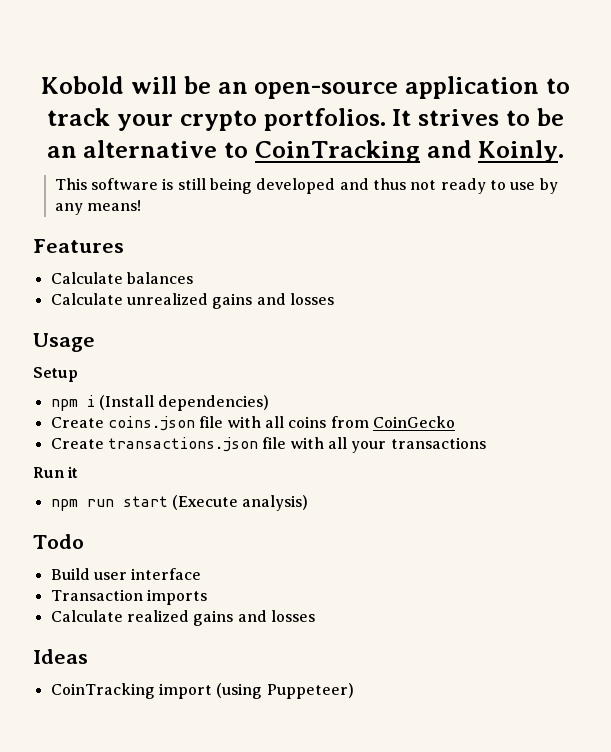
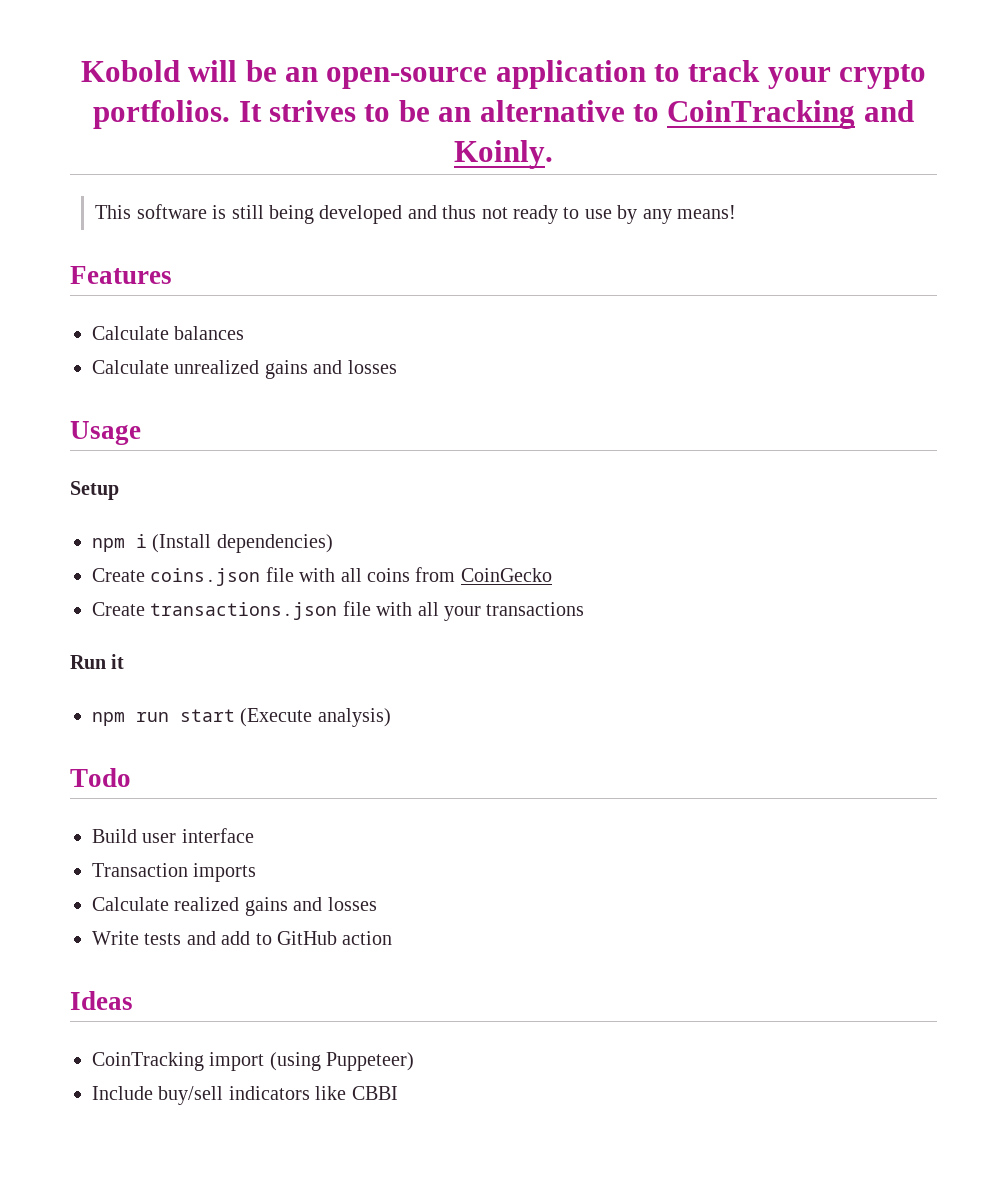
+ Write tests and add to GitHub action
+ Include buy/sell indicators like CBBI

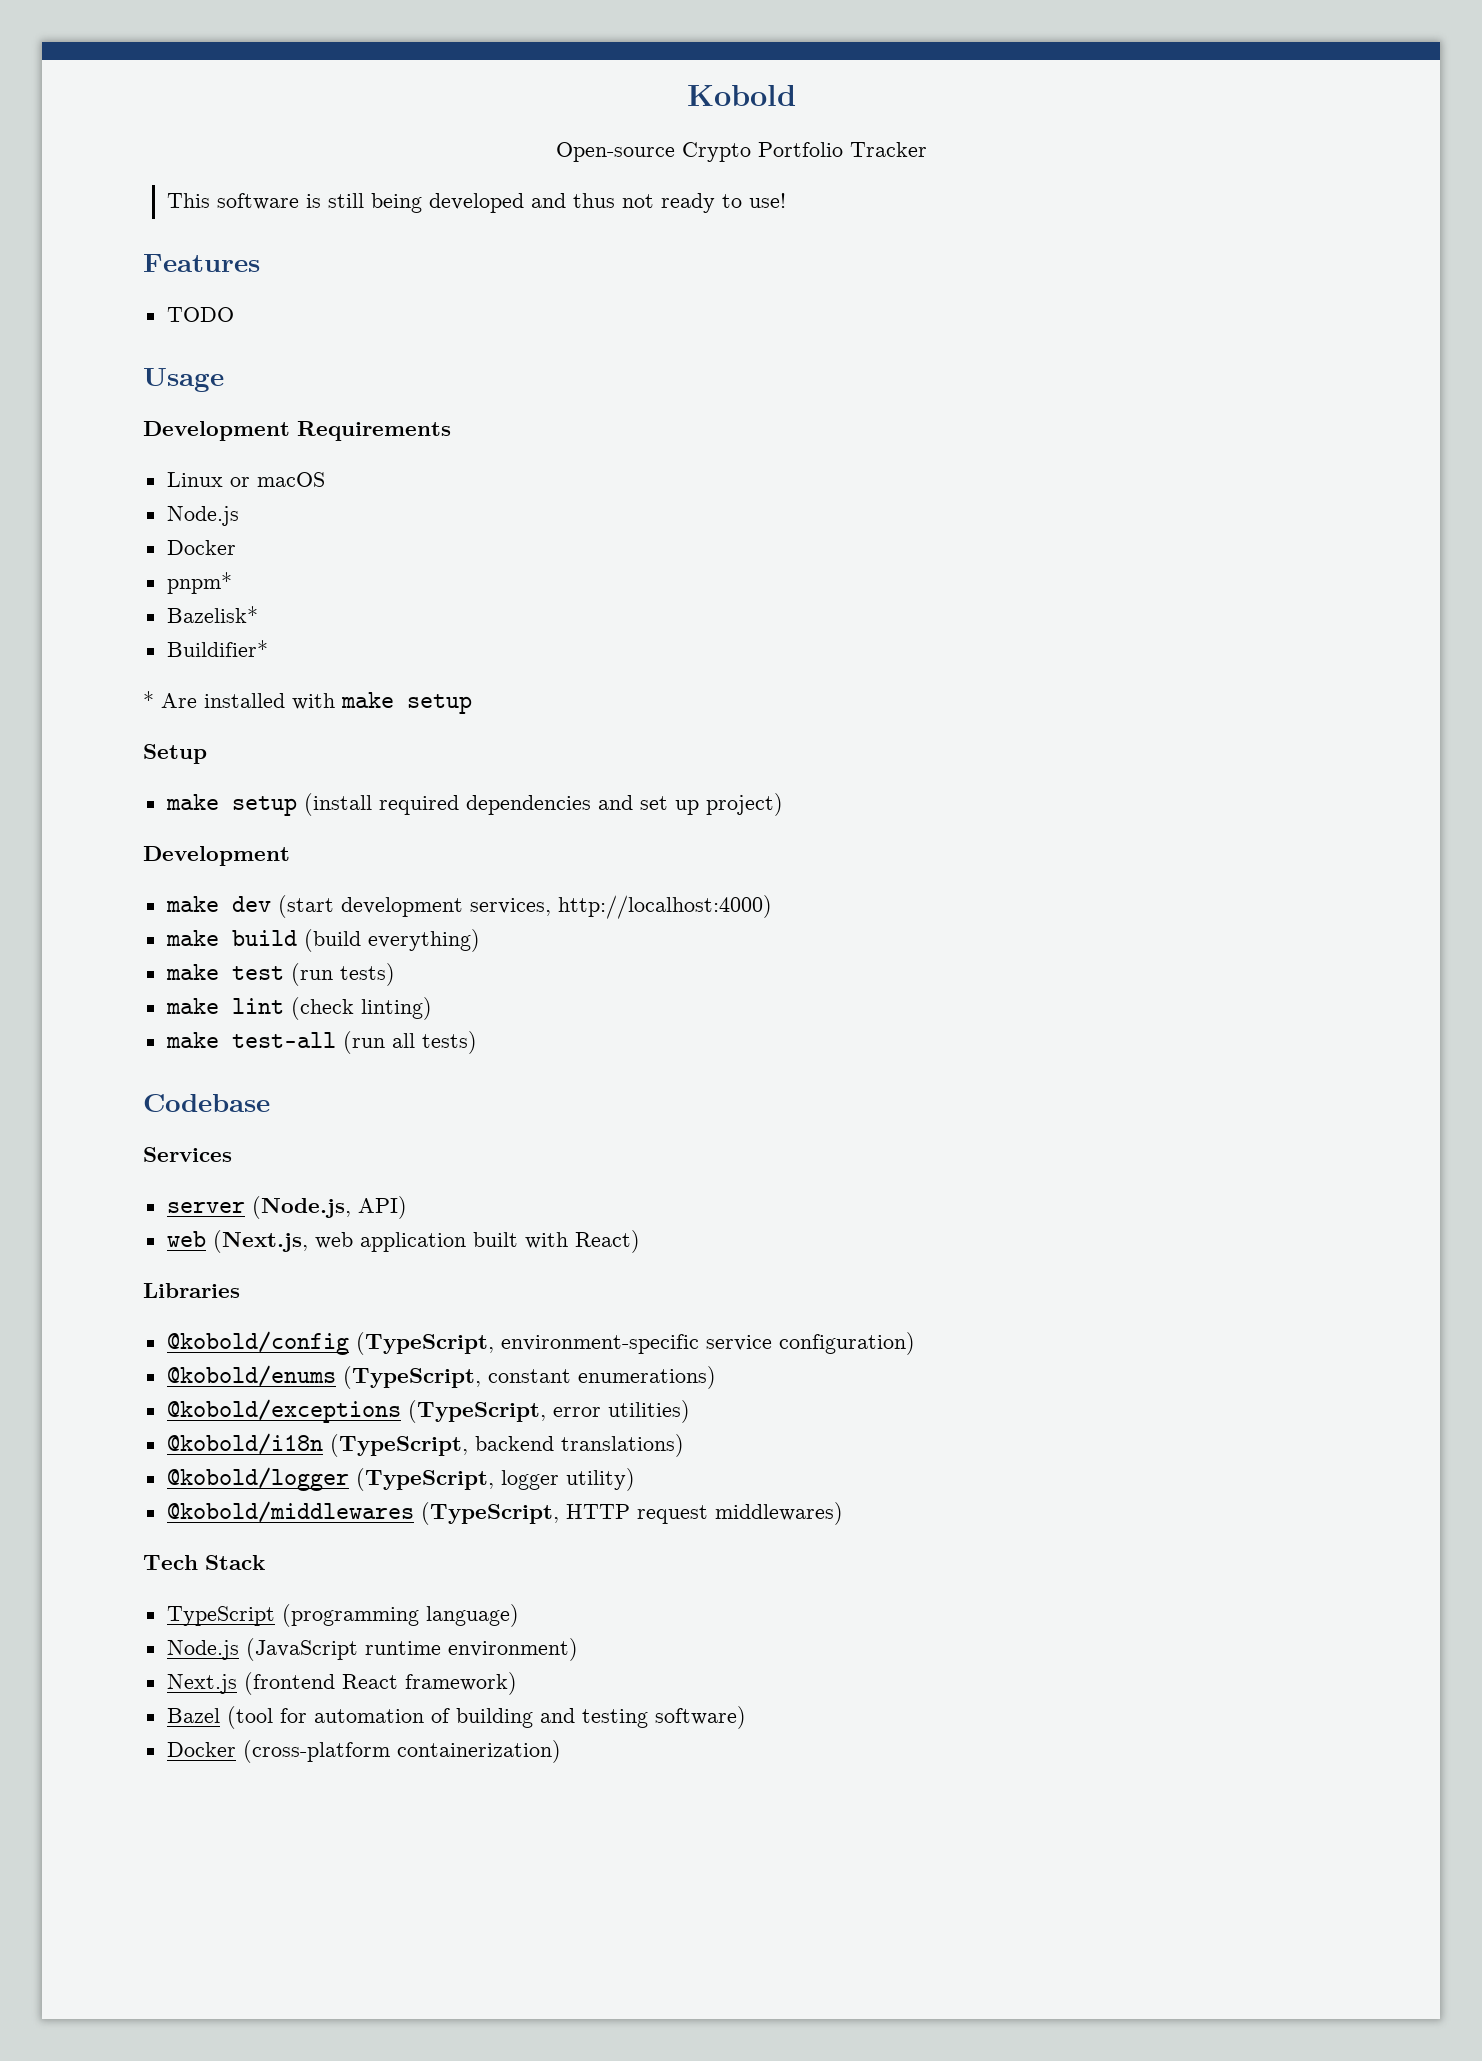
- Kobold will be an open-source application to track your crypto portfolios. It strives to be an alternative to CoinTracking and Koinly.
+ Kobold
+ Open-source Crypto Portfolio Tracker
- This software is still being developed and thus not ready to use by any means!
+ This software is still being developed and thus not ready to use!
  Features
- Calculate balances
- Calculate unrealized gains and losses
+ TODO
  Usage
+ Development Requirements
+ Linux or macOS
+ Node.js
+ Docker
+ pnpm*
+ Bazelisk*
+ Buildifier*
+ * Are installed with make setup
  Setup
- npm i (Install dependencies)
- Create coins.json file with all coins from CoinGecko
- Create transactions.json file with all your transactions
- Run it
- npm run start (Execute analysis)
- Todo
- Build user interface
- Transaction imports
- Calculate realized gains and losses
- Write tests and add to GitHub action
- Ideas
- CoinTracking import (using Puppeteer)
- Include buy/sell indicators like CBBI
+ make setup (install required dependencies and set up project)
+ Development
+ make dev (start development services, http://localhost:4000)
+ make build (build everything)
+ make test (run tests)
+ make lint (check linting)
+ make test-all (run all tests)
+ Codebase
+ Services
+ server (Node.js, API)
+ web (Next.js, web application built with React)
+ Libraries
+ @kobold/config (TypeScript, environment-specific service configuration)
+ @kobold/enums (TypeScript, constant enumerations)
+ @kobold/exceptions (TypeScript, error utilities)
+ @kobold/i18n (TypeScript, backend translations)
+ @kobold/logger (TypeScript, logger utility)
+ @kobold/middlewares (TypeScript, HTTP request middlewares)
+ Tech Stack
+ TypeScript (programming language)
+ Node.js (JavaScript runtime environment)
+ Next.js (frontend React framework)
+ Bazel (tool for automation of building and testing software)
+ Docker (cross-platform containerization)

